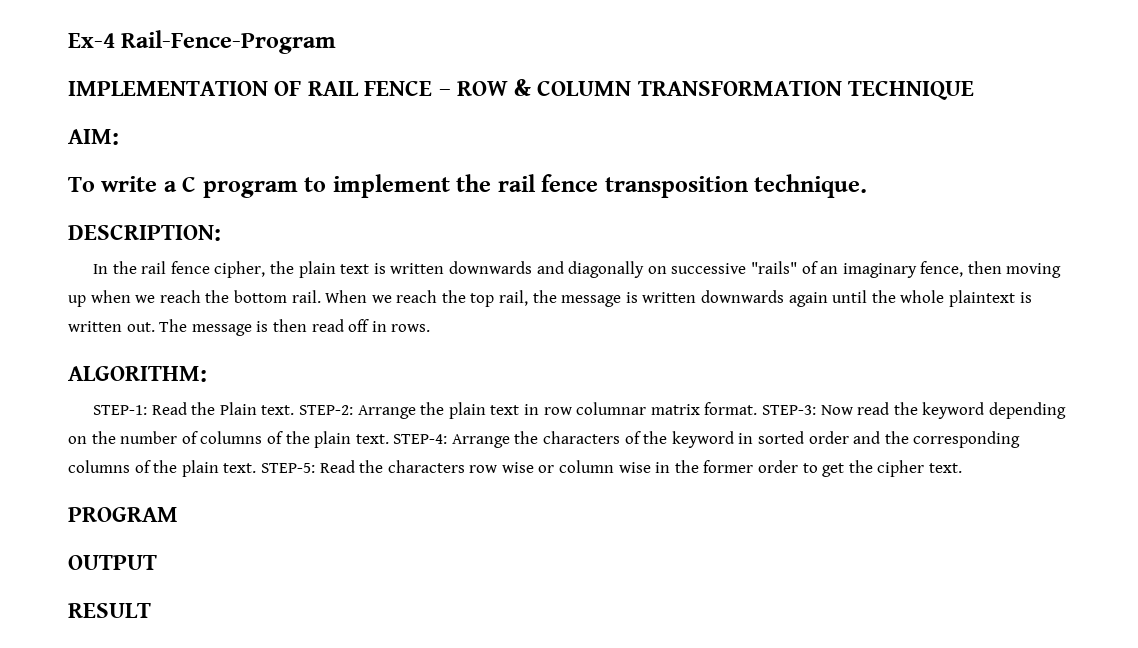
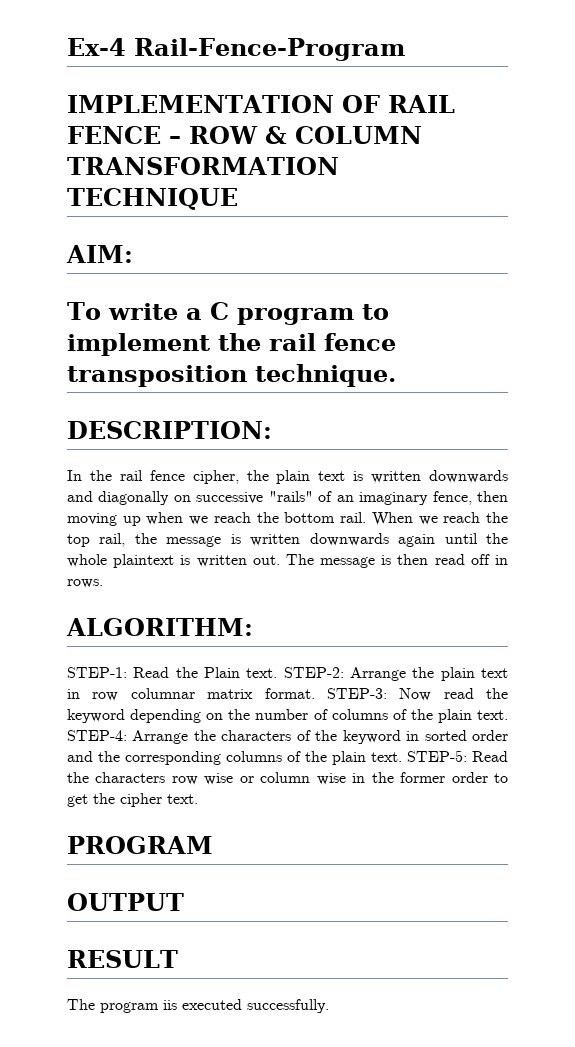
+ The program iis executed successfully.

